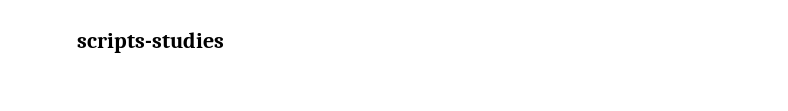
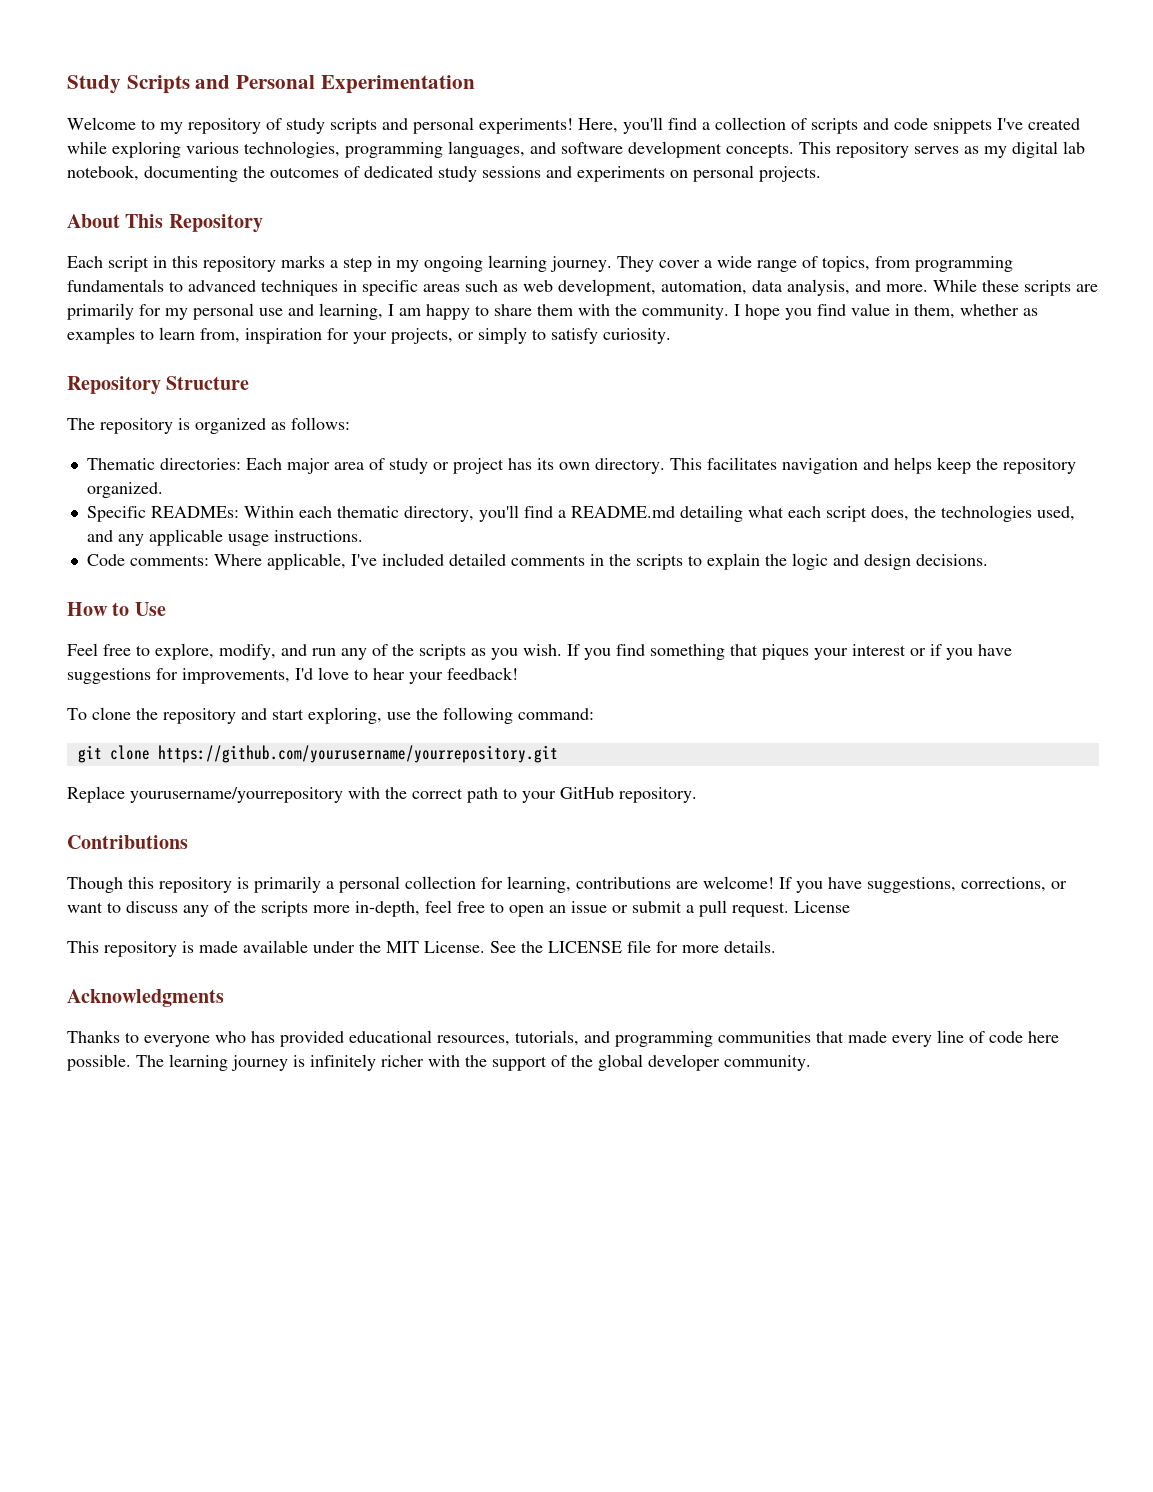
- scripts-studies
+ Study Scripts and Personal Experimentation
+ Welcome to my repository of study scripts and personal experiments! Here, you'll find a collection of scripts and code snippets I've created while exploring various technologies, programming languages, and software development concepts. This repository serves as my digital lab notebook, documenting the outcomes of dedicated study sessions and experiments on personal projects.
+ About This Repository
+ Each script in this repository marks a step in my ongoing learning journey. They cover a wide range of topics, from programming fundamentals to advanced techniques in specific areas such as web development, automation, data analysis, and more. While these scripts are primarily for my personal use and learning, I am happy to share them with the community. I hope you find value in them, whether as examples to learn from, inspiration for your projects, or simply to satisfy curiosity.
+ Repository Structure
+ The repository is organized as follows:
+ Thematic directories: Each major area of study or project has its own directory. This facilitates navigation and helps keep the repository organized.
+ Specific READMEs: Within each thematic directory, you'll find a README.md detailing what each script does, the technologies used, and any applicable usage instructions.
+ Code comments: Where applicable, I've included detailed comments in the scripts to explain the logic and design decisions.
+ How to Use
+ Feel free to explore, modify, and run any of the scripts as you wish. If you find something that piques your interest or if you have suggestions for improvements, I'd love to hear your feedback!
+ To clone the repository and start exploring, use the following command:
+ git clone https://github.com/yourusername/yourrepository.git
+ Replace yourusername/yourrepository with the correct path to your GitHub repository.
+ Contributions
+ Though this repository is primarily a personal collection for learning, contributions are welcome! If you have suggestions, corrections, or want to discuss any of the scripts more in-depth, feel free to open an issue or submit a pull request. License
+ This repository is made available under the MIT License. See the LICENSE file for more details.
+ Acknowledgments
+ Thanks to everyone who has provided educational resources, tutorials, and programming communities that made every line of code here possible. The learning journey is infinitely richer with the support of the global developer community.

